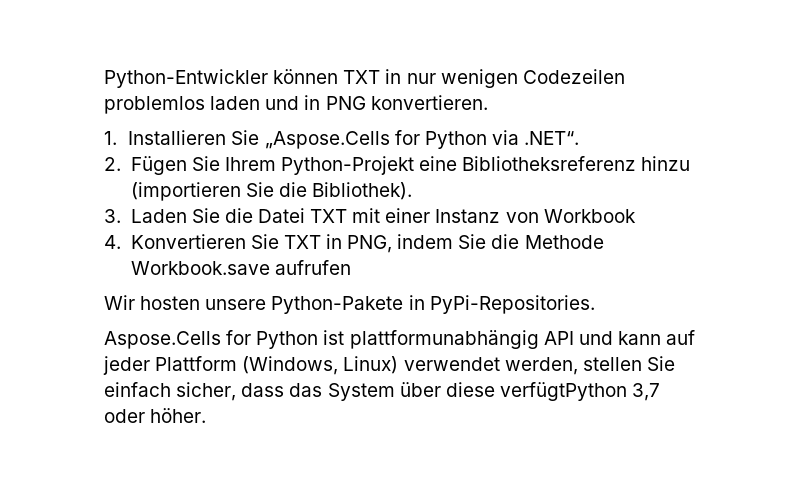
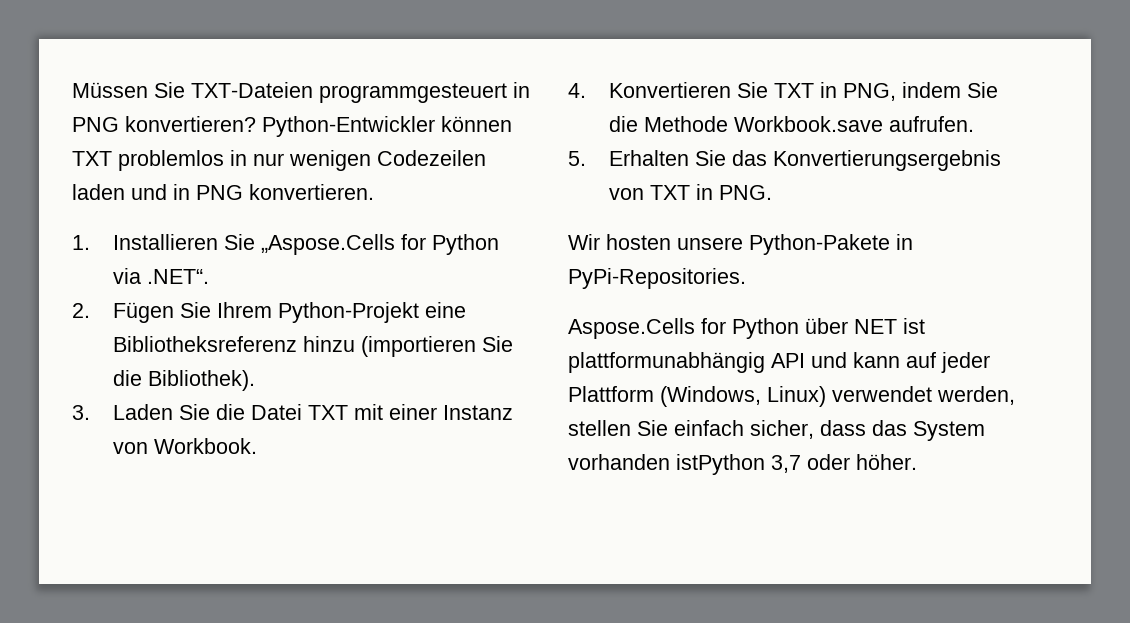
+ Müssen Sie TXT-Dateien programmgesteuert in PNG konvertieren?
- Python-Entwickler können TXT in nur wenigen Codezeilen problemlos laden und in PNG konvertieren.
+ Python-Entwickler können TXT problemlos in nur wenigen Codezeilen laden und in PNG konvertieren.
- 3. Laden Sie die Datei TXT mit einer Instanz von Workbook
+ 3. Laden Sie die Datei TXT mit einer Instanz von Workbook.
- 4. Konvertieren Sie TXT in PNG, indem Sie die Methode Workbook.save aufrufen
+ 4. Konvertieren Sie TXT in PNG, indem Sie die Methode Workbook.save aufrufen.
+ 5. Erhalten Sie das Konvertierungsergebnis von TXT in PNG.
- Aspose.Cells for Python ist plattformunabhängig API und kann auf jeder Plattform (Windows, Linux) verwendet werden, stellen Sie einfach sicher, dass das System über diese verfügtPython 3,7 oder höher.
+ Aspose.Cells for Python über NET ist plattformunabhängig API und kann auf jeder Plattform (Windows, Linux) verwendet werden, stellen Sie einfach sicher, dass das System vorhanden istPython 3,7 oder höher.

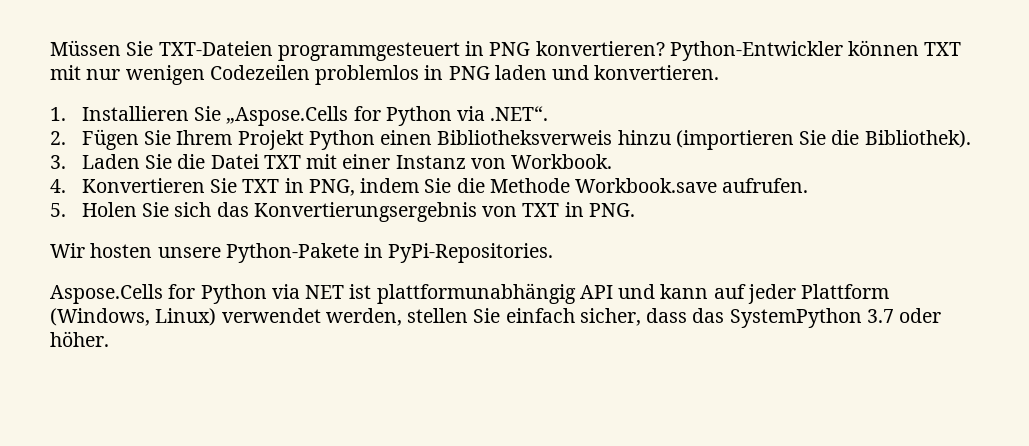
- Python-Entwickler können TXT problemlos in nur wenigen Codezeilen laden und in PNG konvertieren.
+ Python-Entwickler können TXT mit nur wenigen Codezeilen problemlos in PNG laden und konvertieren.
- 2. Fügen Sie Ihrem Python-Projekt eine Bibliotheksreferenz hinzu (importieren Sie die Bibliothek).
+ 2. Fügen Sie Ihrem Projekt Python einen Bibliotheksverweis hinzu (importieren Sie die Bibliothek).
- 5. Erhalten Sie das Konvertierungsergebnis von TXT in PNG.
+ 5. Holen Sie sich das Konvertierungsergebnis von TXT in PNG.
- Aspose.Cells for Python über NET ist plattformunabhängig API und kann auf jeder Plattform (Windows, Linux) verwendet werden, stellen Sie einfach sicher, dass das System vorhanden istPython 3,7 oder höher.
+ Aspose.Cells for Python via NET ist plattformunabhängig API und kann auf jeder Plattform (Windows, Linux) verwendet werden, stellen Sie einfach sicher, dass das SystemPython 3.7 oder höher.

